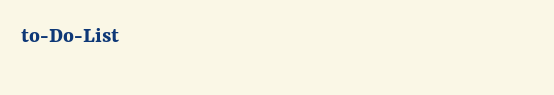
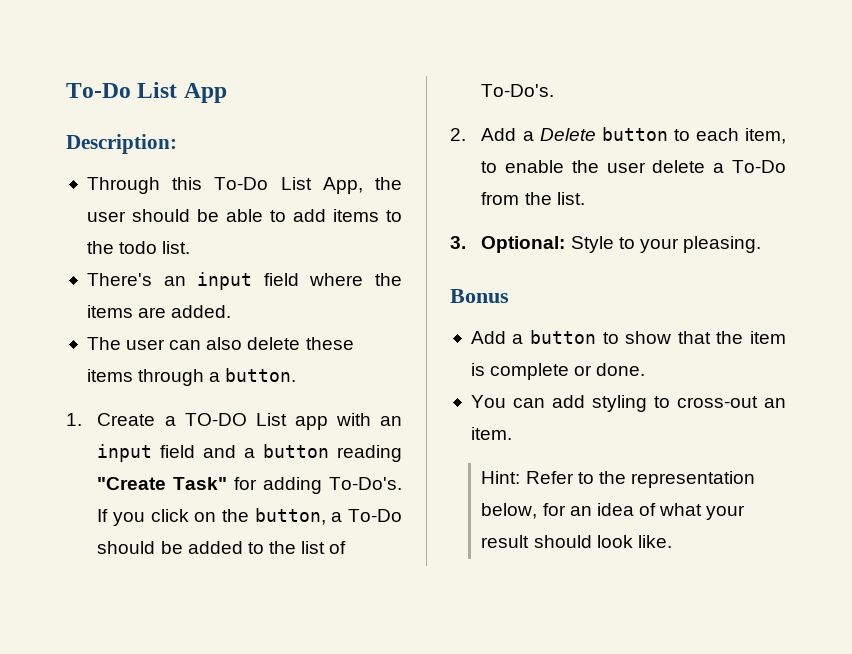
- to-Do-List
+ To-Do List App
+ Description:
+ Through this To-Do List App, the user should be able to add items to the todo list.
+ There's an input field where the items are added.
+ The user can also delete these items through a button.
+ 1. Create a TO-DO List app with an input field and a button reading "Create Task" for adding To-Do's. If you click on the button, a To-Do should be added to the list of To-Do's.
+ 2. Add a Delete button to each item, to enable the user delete a To-Do from the list.
+ 3. Optional: Style to your pleasing.
+ Bonus
+ Add a button to show that the item is complete or done.
+ You can add styling to cross-out an item.
+ Hint: Refer to the representation below, for an idea of what your result should look like.

